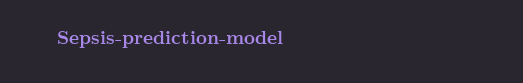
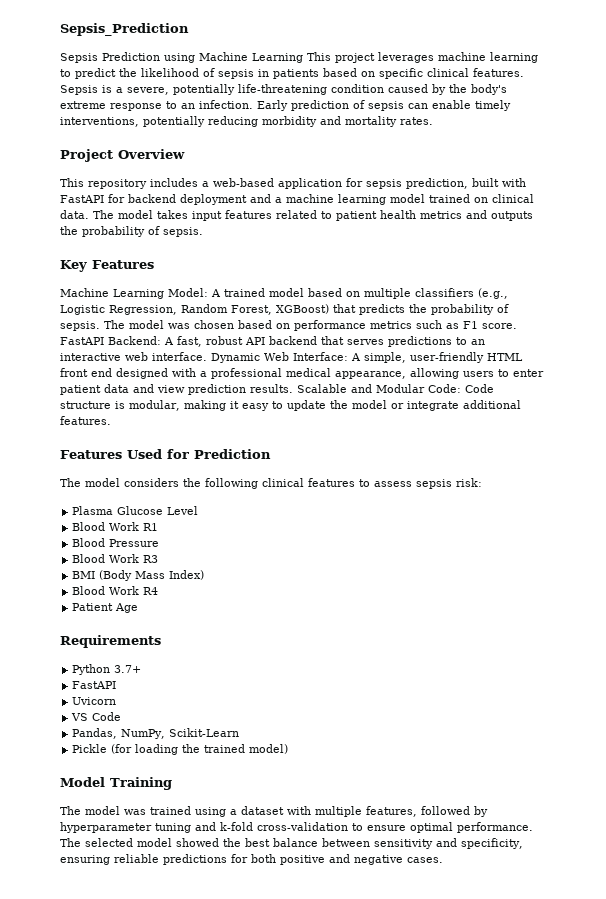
- Sepsis-prediction-model
+ Sepsis_Prediction
+ Sepsis Prediction using Machine Learning This project leverages machine learning to predict the likelihood of sepsis in patients based on specific clinical features. Sepsis is a severe, potentially life-threatening condition caused by the body's extreme response to an infection. Early prediction of sepsis can enable timely interventions, potentially reducing morbidity and mortality rates.
+ Project Overview
+ This repository includes a web-based application for sepsis prediction, built with FastAPI for backend deployment and a machine learning model trained on clinical data. The model takes input features related to patient health metrics and outputs the probability of sepsis.
+ Key Features
+ Machine Learning Model: A trained model based on multiple classifiers (e.g., Logistic Regression, Random Forest, XGBoost) that predicts the probability of sepsis. The model was chosen based on performance metrics such as F1 score. FastAPI Backend: A fast, robust API backend that serves predictions to an interactive web interface. Dynamic Web Interface: A simple, user-friendly HTML front end designed with a professional medical appearance, allowing users to enter patient data and view prediction results. Scalable and Modular Code: Code structure is modular, making it easy to update the model or integrate additional features.
+ Features Used for Prediction
+ The model considers the following clinical features to assess sepsis risk:
+ Plasma Glucose Level
+ Blood Work R1
+ Blood Pressure
+ Blood Work R3
+ BMI (Body Mass Index)
+ Blood Work R4
+ Patient Age
+ Requirements
+ Python 3.7+
+ FastAPI
+ Uvicorn
+ VS Code
+ Pandas, NumPy, Scikit-Learn
+ Pickle (for loading the trained model)
+ Model Training
+ The model was trained using a dataset with multiple features, followed by hyperparameter tuning and k-fold cross-validation to ensure optimal performance. The selected model showed the best balance between sensitivity and specificity, ensuring reliable predictions for both positive and negative cases.

